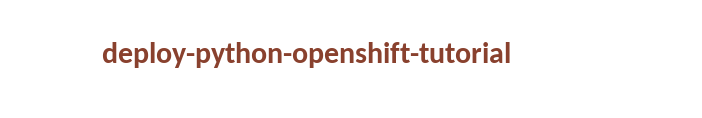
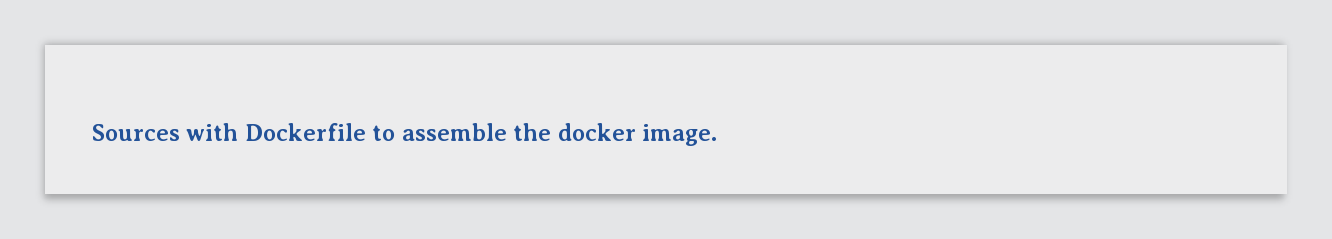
- deploy-python-openshift-tutorial
+ Sources with Dockerfile to assemble the docker image.

